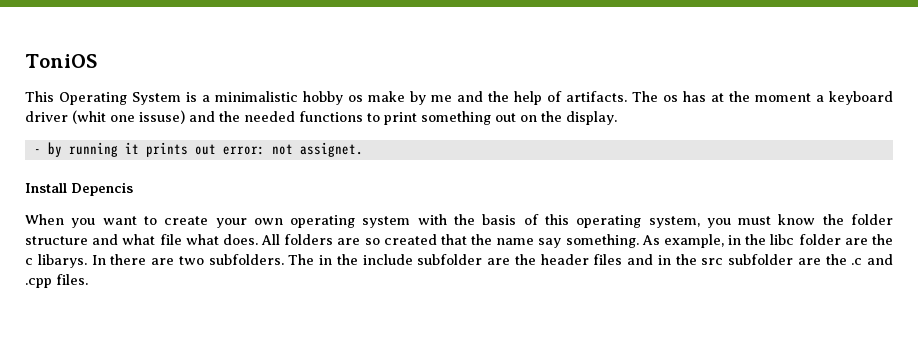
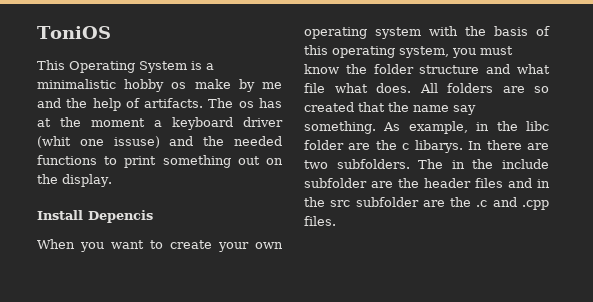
- - by running it prints out error: not assignet.

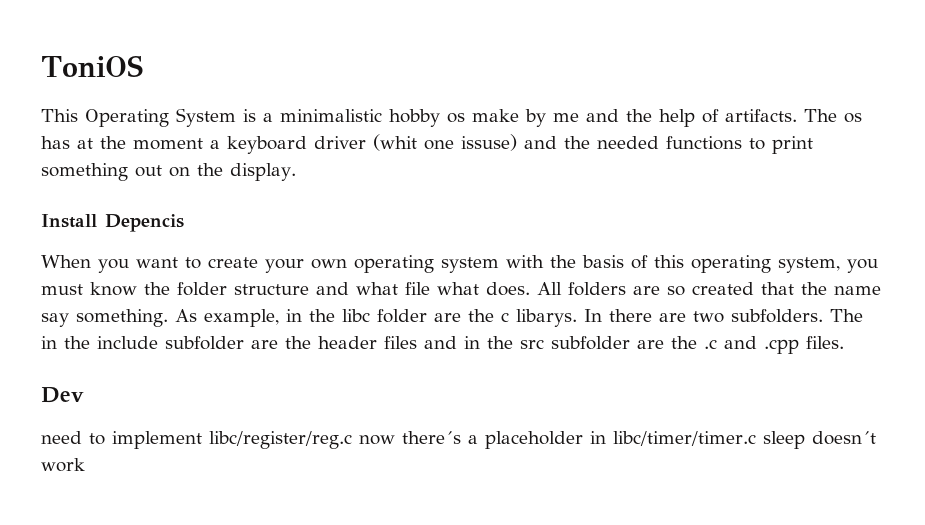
+ Dev
+ need to implement libc/register/reg.c now there´s a placeholder in libc/timer/timer.c sleep doesn´t work

